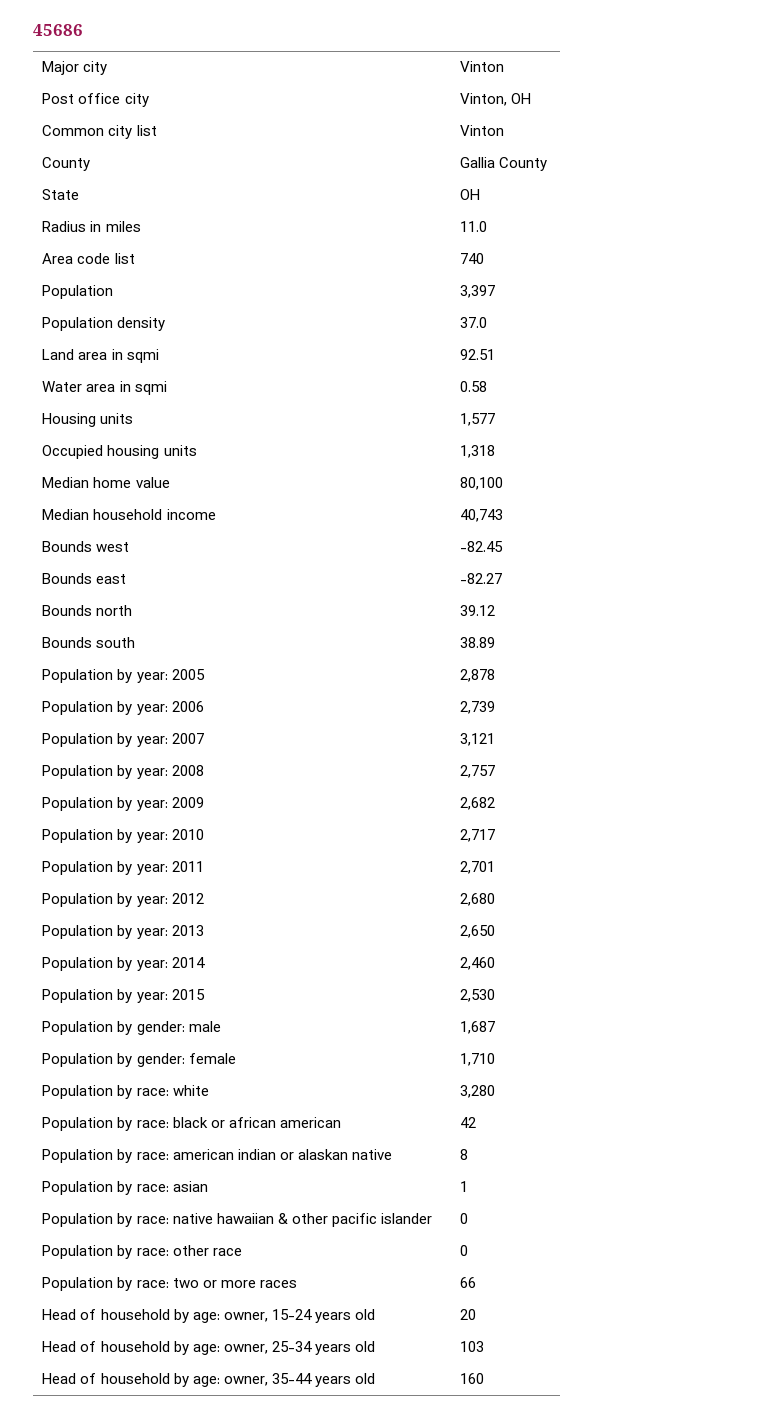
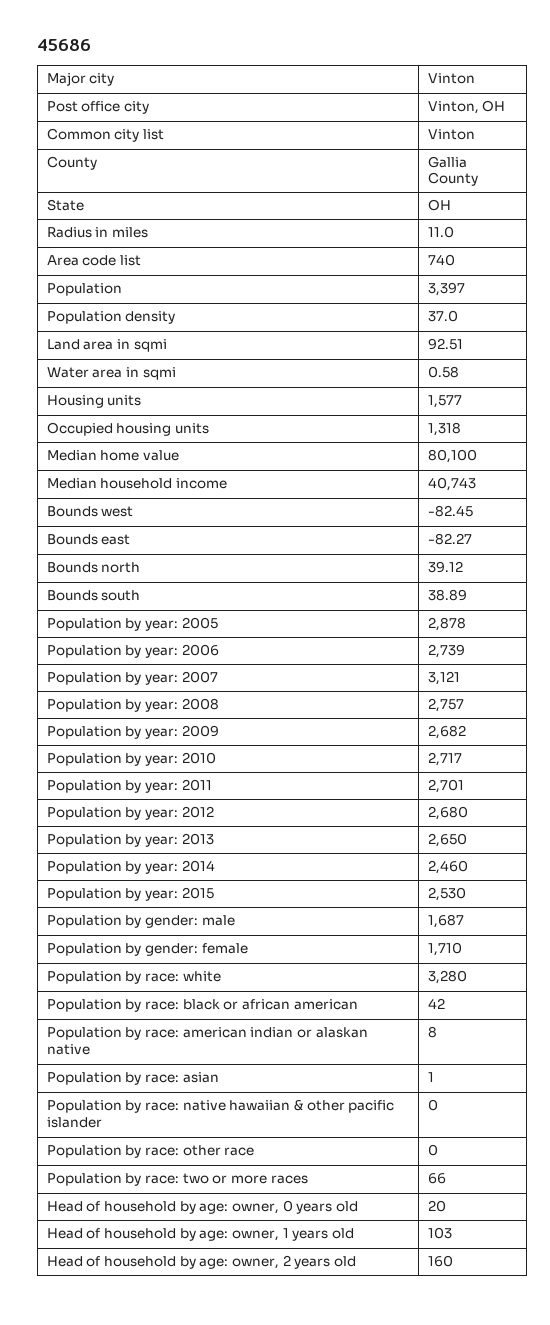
- Head of household by age: owner, 15-24 years old | 20
+ Head of household by age: owner, 0 years old | 20
- Head of household by age: owner, 25-34 years old | 103
+ Head of household by age: owner, 1 years old | 103
- Head of household by age: owner, 35-44 years old | 160
+ Head of household by age: owner, 2 years old | 160

